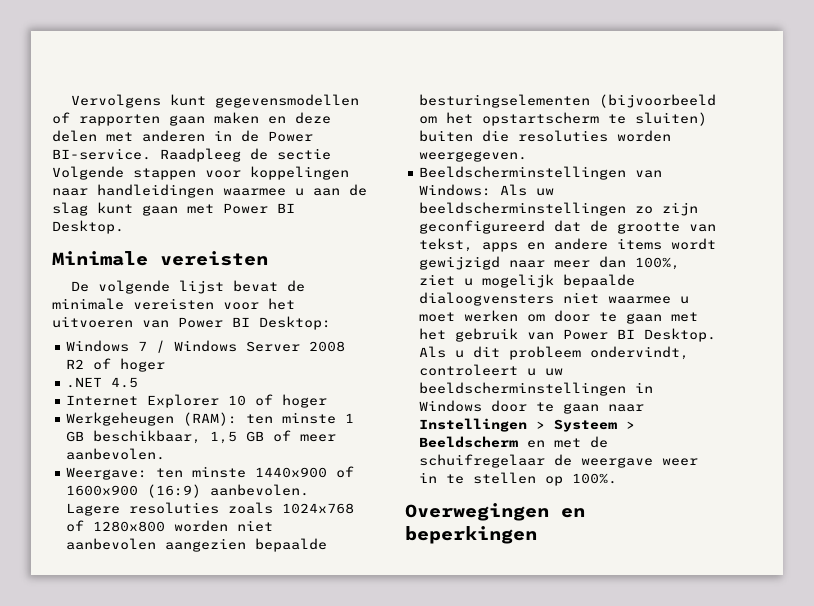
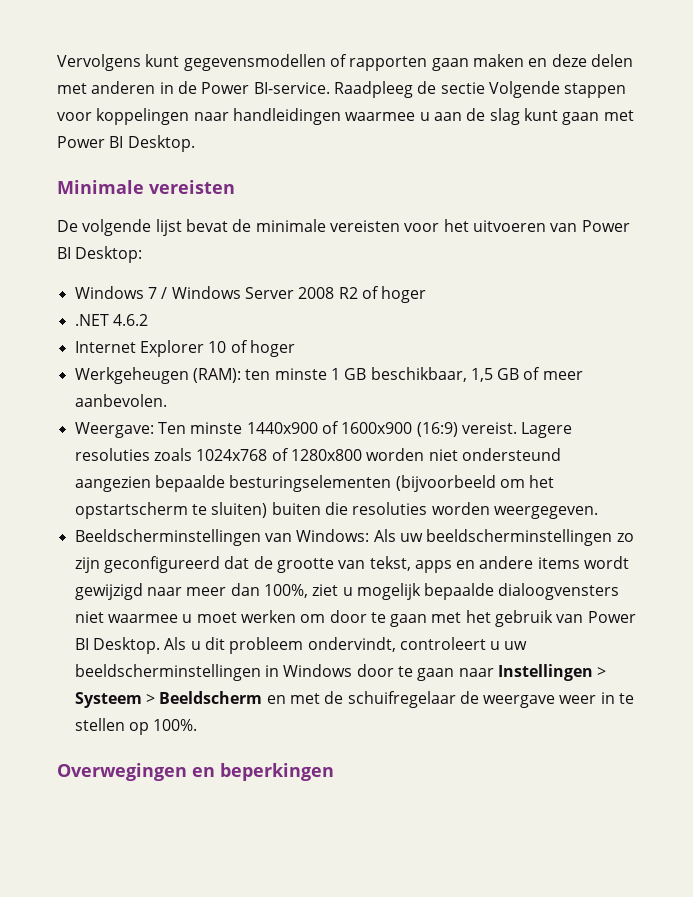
- .NET 4.5
+ .NET 4.6.2
- Weergave: ten minste 1440x900 of 1600x900 (16:9) aanbevolen.
+ Weergave: Ten minste 1440x900 of 1600x900 (16:9) vereist.
- Lagere resoluties zoals 1024x768 of 1280x800 worden niet aanbevolen aangezien bepaalde besturingselementen (bijvoorbeeld om het opstartscherm te sluiten) buiten die resoluties worden weergegeven.
+ Lagere resoluties zoals 1024x768 of 1280x800 worden niet ondersteund aangezien bepaalde besturingselementen (bijvoorbeeld om het opstartscherm te sluiten) buiten die resoluties worden weergegeven.

